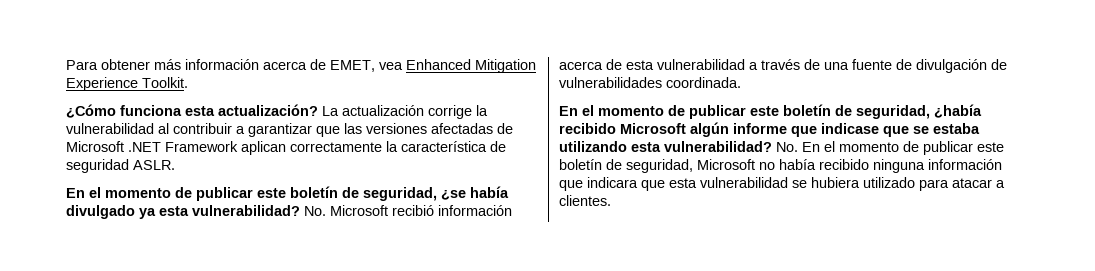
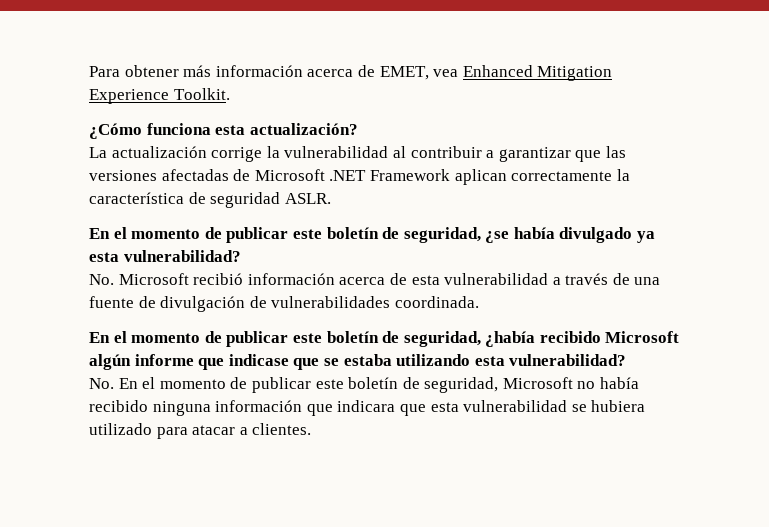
- ¿Cómo funciona esta actualización? La actualización corrige la vulnerabilidad al contribuir a garantizar que las versiones afectadas de Microsoft .NET Framework aplican correctamente la característica de seguridad ASLR.
+ ¿Cómo funciona esta actualización?
+ La actualización corrige la vulnerabilidad al contribuir a garantizar que las versiones afectadas de Microsoft .NET Framework aplican correctamente la característica de seguridad ASLR.
- En el momento de publicar este boletín de seguridad, ¿se había divulgado ya esta vulnerabilidad? No. Microsoft recibió información acerca de esta vulnerabilidad a través de una fuente de divulgación de vulnerabilidades coordinada.
+ En el momento de publicar este boletín de seguridad, ¿se había divulgado ya esta vulnerabilidad?
+ No. Microsoft recibió información acerca de esta vulnerabilidad a través de una fuente de divulgación de vulnerabilidades coordinada.
- En el momento de publicar este boletín de seguridad, ¿había recibido Microsoft algún informe que indicase que se estaba utilizando esta vulnerabilidad? No. En el momento de publicar este boletín de seguridad, Microsoft no había recibido ninguna información que indicara que esta vulnerabilidad se hubiera utilizado para atacar a clientes.
+ En el momento de publicar este boletín de seguridad, ¿había recibido Microsoft algún informe que indicase que se estaba utilizando esta vulnerabilidad?
+ No. En el momento de publicar este boletín de seguridad, Microsoft no había recibido ninguna información que indicara que esta vulnerabilidad se hubiera utilizado para atacar a clientes.

